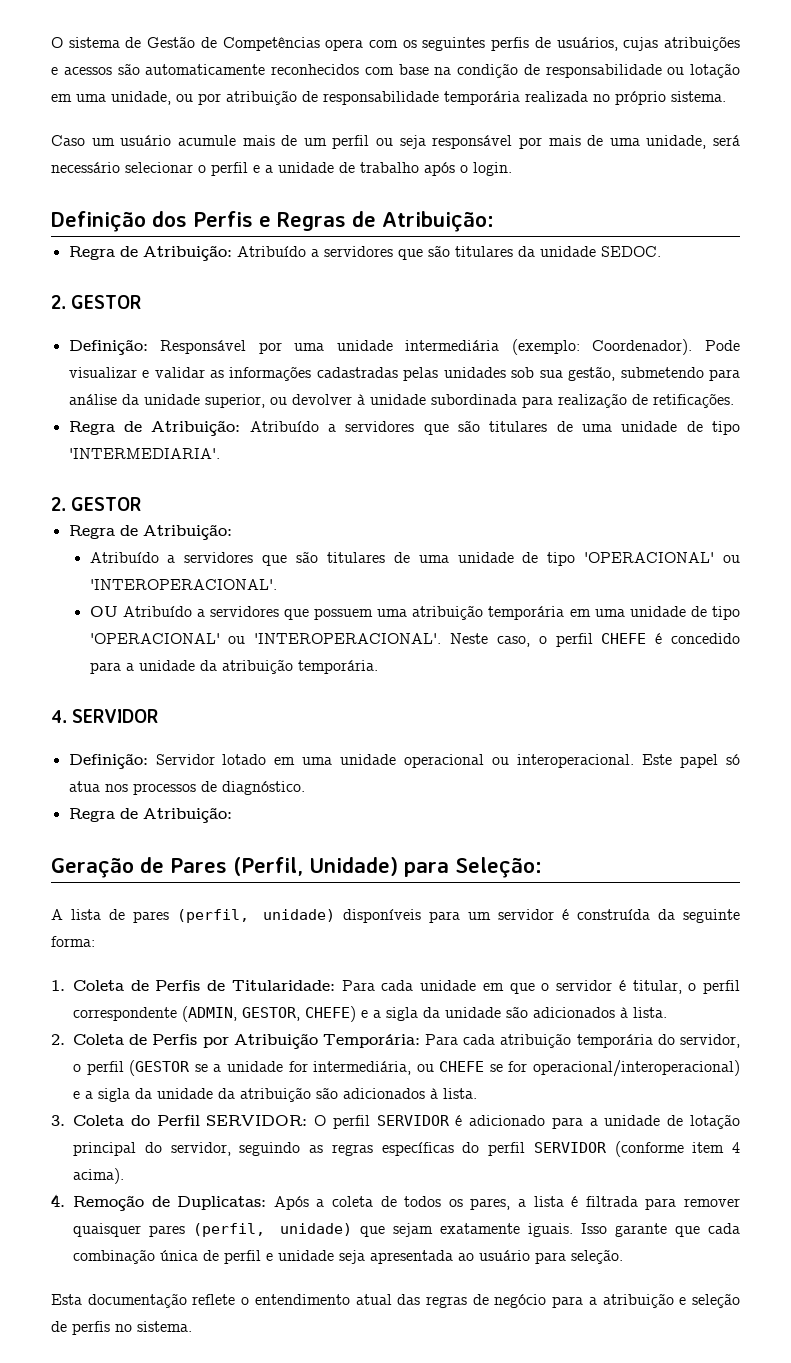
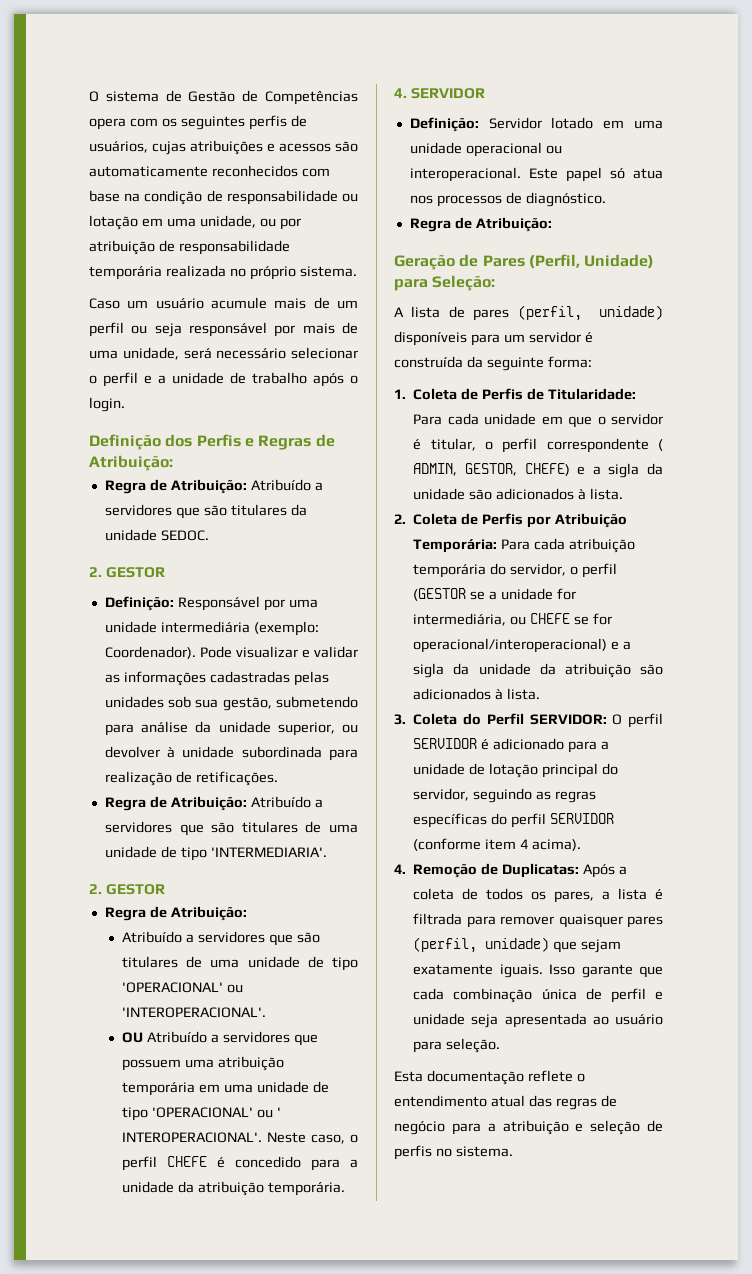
- OU Atribuído a servidores que possuem uma atribuição temporária em uma unidade de tipo 'OPERACIONAL' ou 'INTEROPERACIONAL'.
+ OU Atribuído a servidores que possuem uma atribuição temporária em uma unidade de tipo 'OPERACIONAL' ou ' INTEROPERACIONAL'.
- 1. Coleta de Perfis de Titularidade: Para cada unidade em que o servidor é titular, o perfil correspondente (ADMIN, GESTOR, CHEFE) e a sigla da unidade são adicionados à lista.
+ 1. Coleta de Perfis de Titularidade: Para cada unidade em que o servidor é titular, o perfil correspondente ( ADMIN, GESTOR, CHEFE) e a sigla da unidade são adicionados à lista.

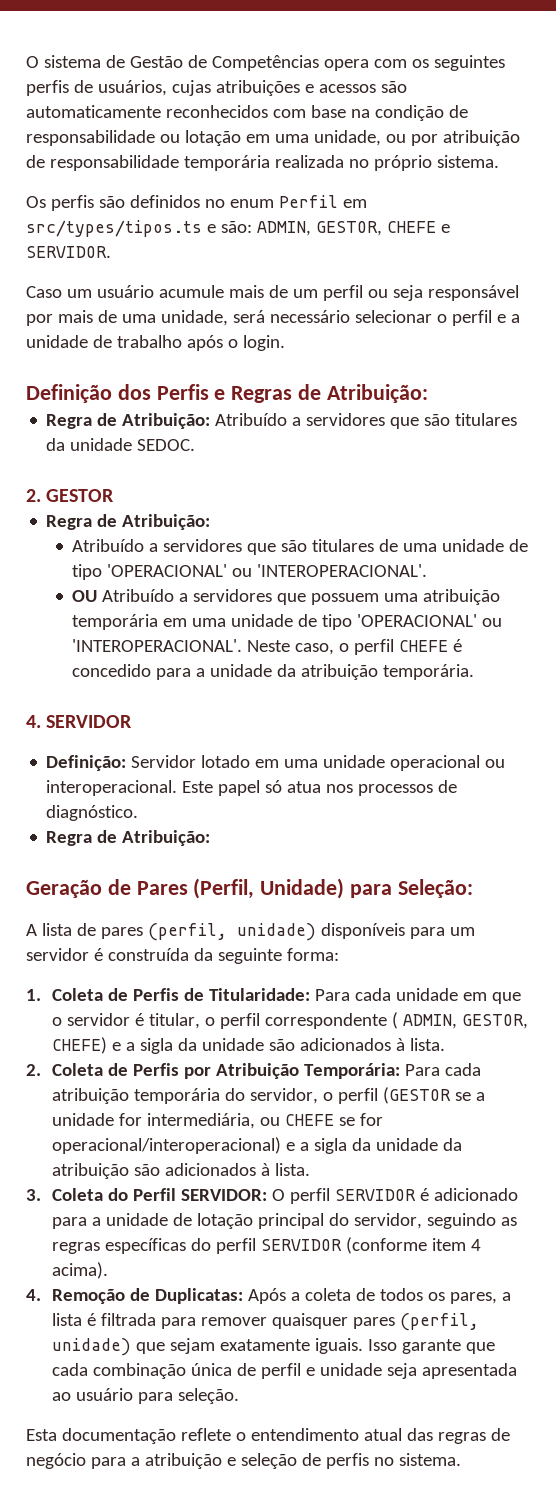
+ Os perfis são definidos no enum Perfil em src/types/tipos.ts e são: ADMIN, GESTOR, CHEFE e SERVIDOR.
- Definição: Responsável por uma unidade intermediária (exemplo: Coordenador). Pode visualizar e validar as informações cadastradas pelas unidades sob sua gestão, submetendo para análise da unidade superior, ou devolver à unidade subordinada para realização de retificações.
- Regra de Atribuição: Atribuído a servidores que são titulares de uma unidade de tipo 'INTERMEDIARIA'.
- 2. GESTOR
- OU Atribuído a servidores que possuem uma atribuição temporária em uma unidade de tipo 'OPERACIONAL' ou ' INTEROPERACIONAL'.
+ OU Atribuído a servidores que possuem uma atribuição temporária em uma unidade de tipo 'OPERACIONAL' ou 'INTEROPERACIONAL'.

